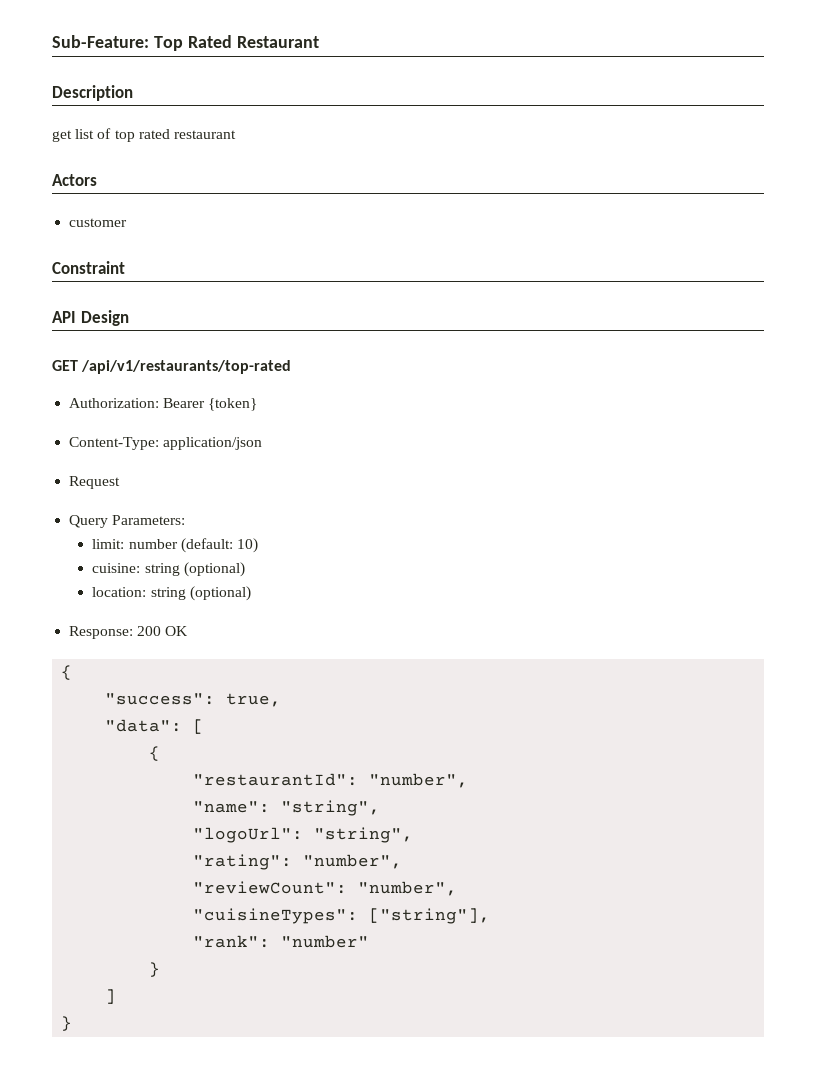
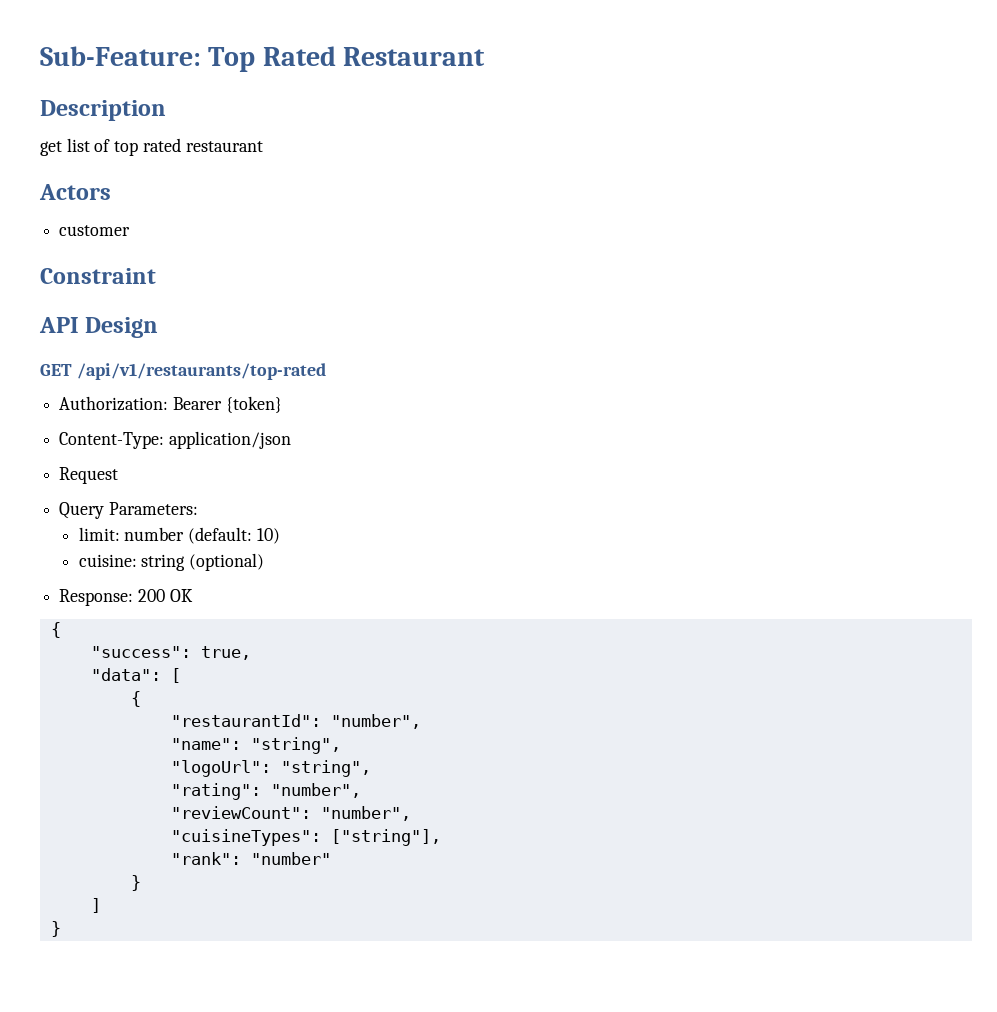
- location: string (optional)

